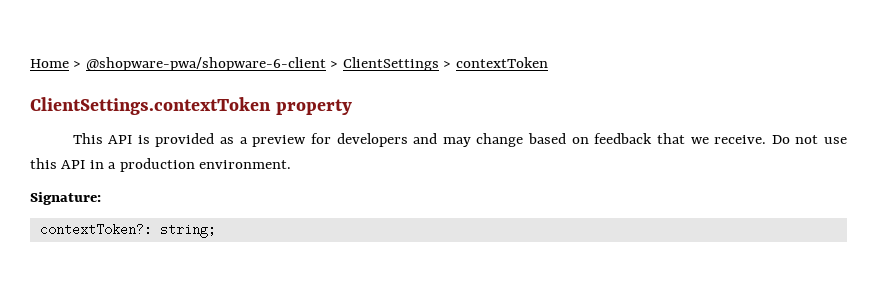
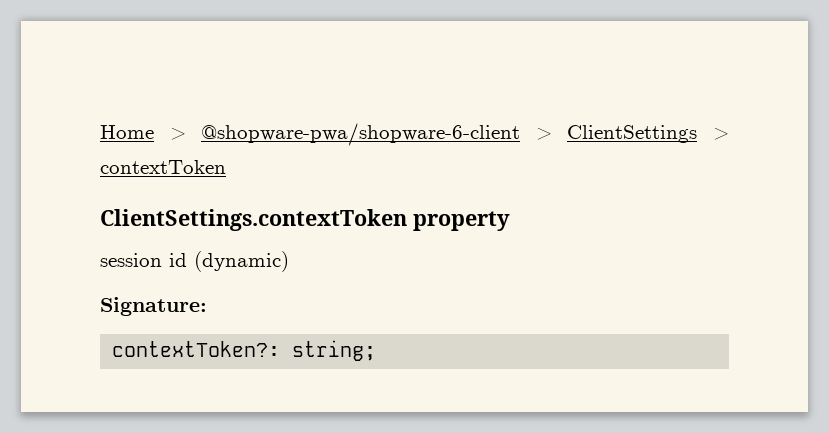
- This API is provided as a preview for developers and may change based on feedback that we receive. Do not use this API in a production environment.
+ session id (dynamic)

